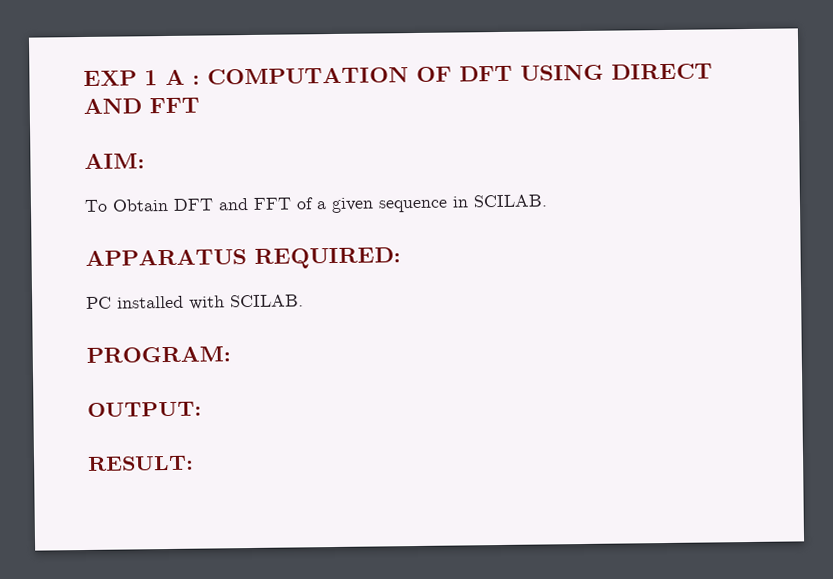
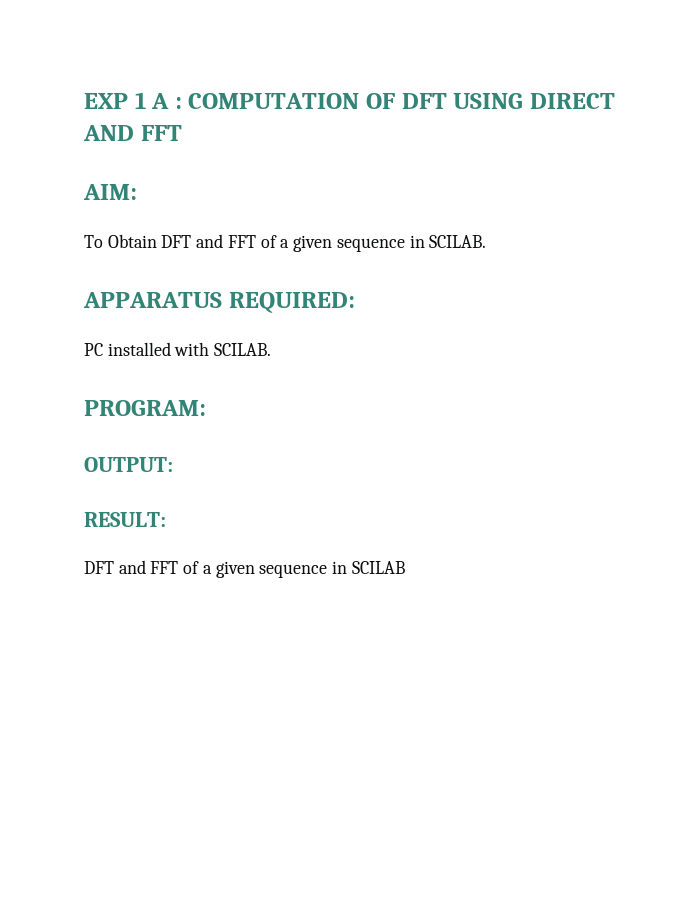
+ DFT and FFT of a given sequence in SCILAB

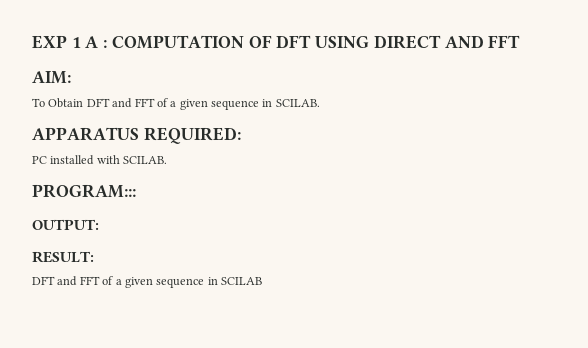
- PROGRAM:
+ PROGRAM:::

